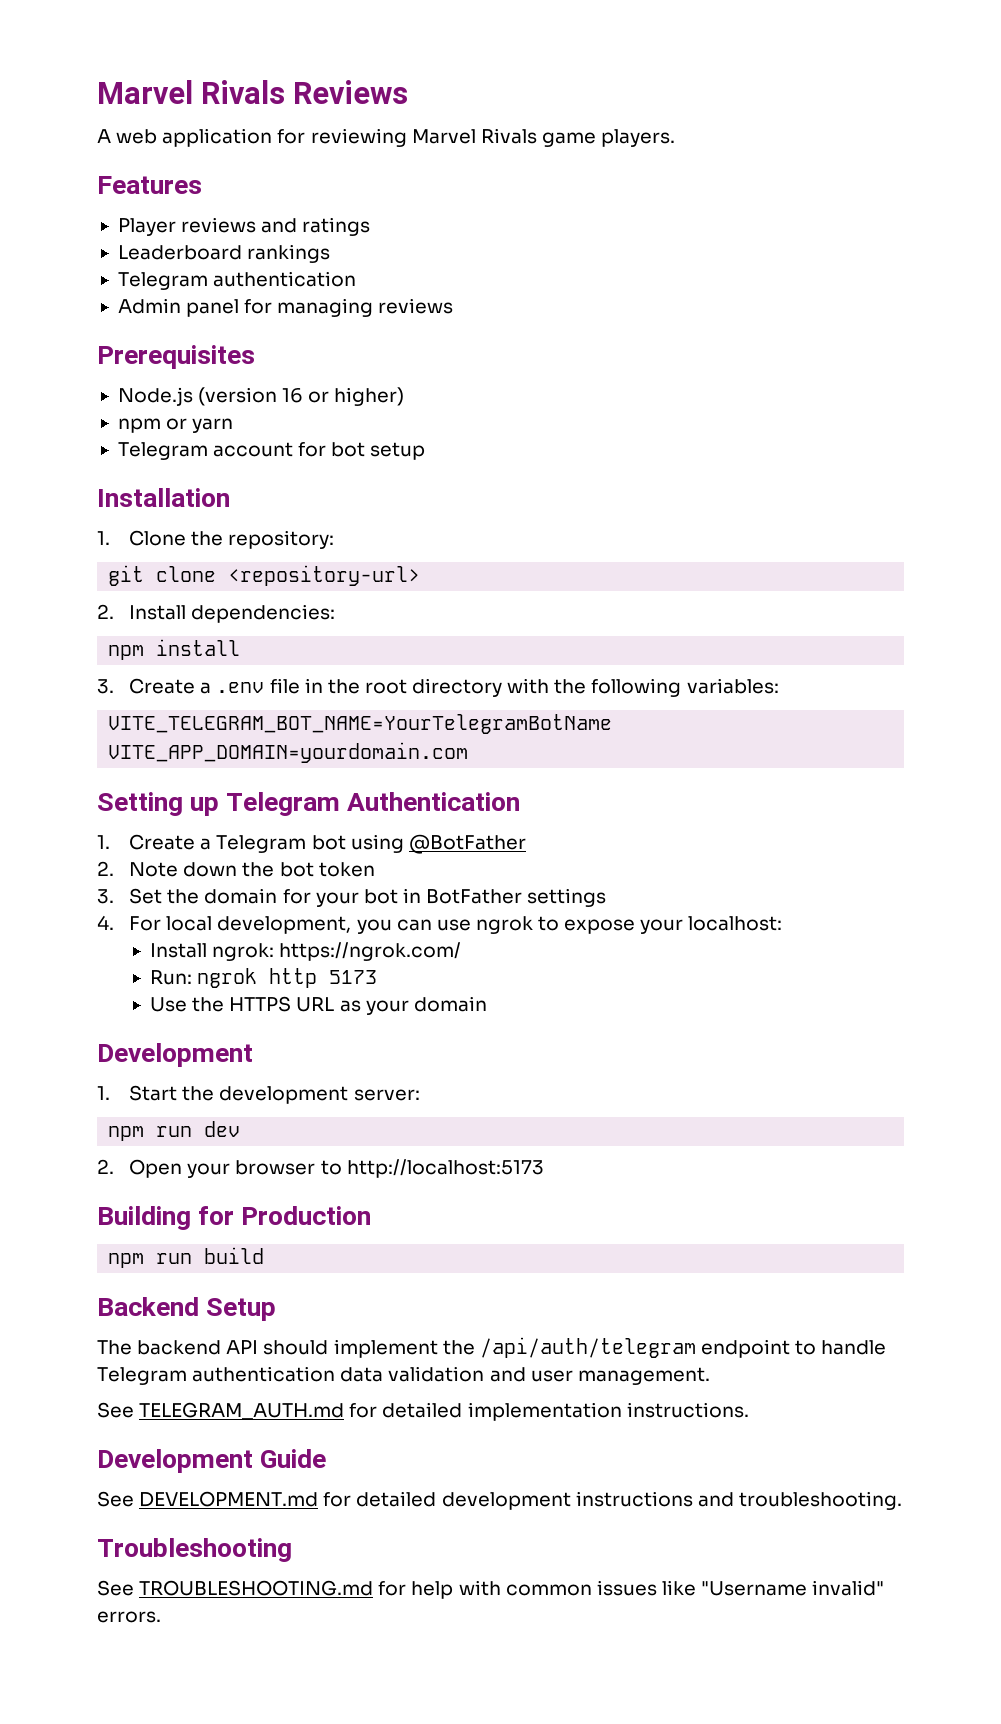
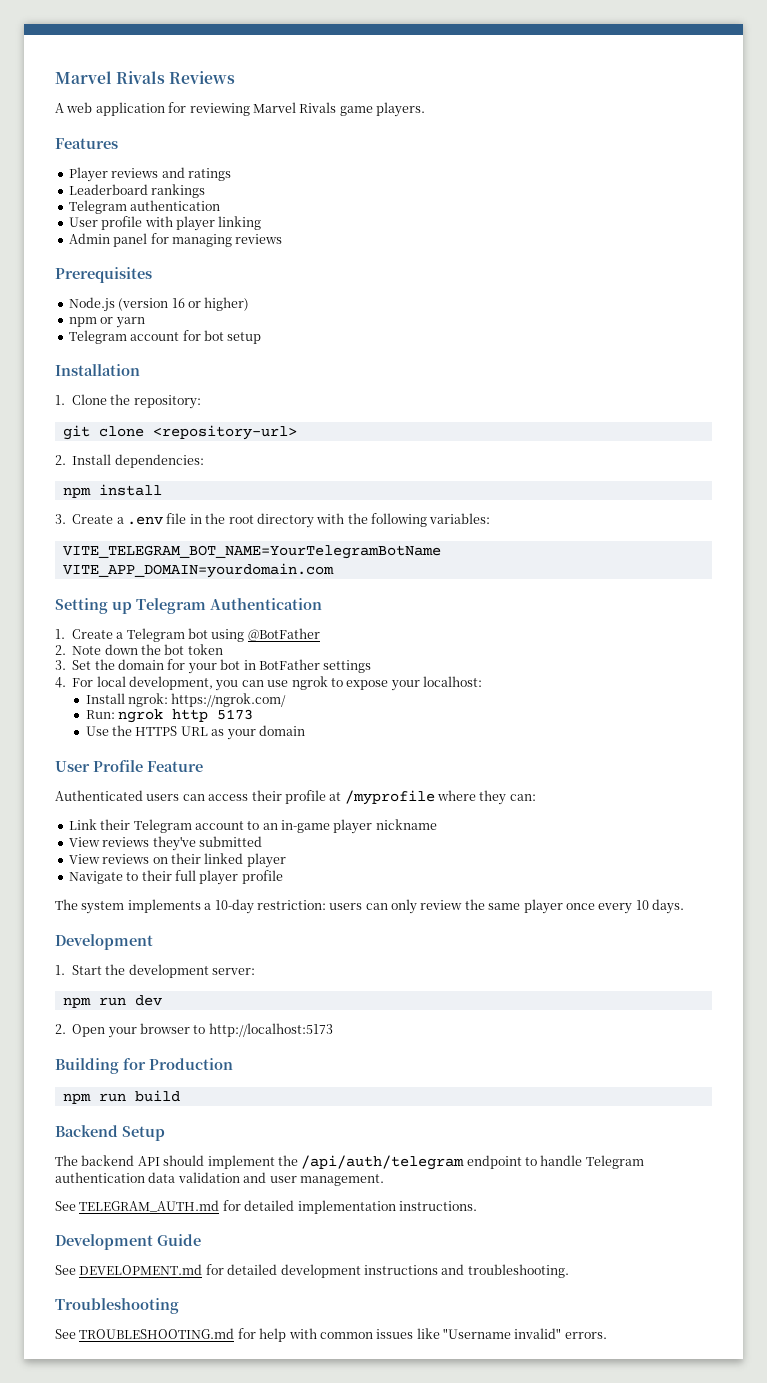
+ User profile with player linking
+ User Profile Feature
+ Authenticated users can access their profile at /myprofile where they can:
+ Link their Telegram account to an in-game player nickname
+ View reviews they've submitted
+ View reviews on their linked player
+ Navigate to their full player profile
+ The system implements a 10-day restriction: users can only review the same player once every 10 days.

